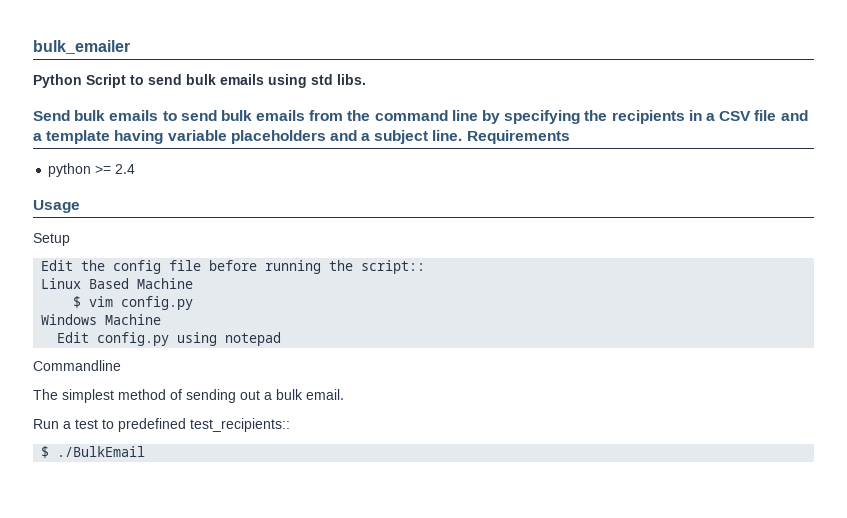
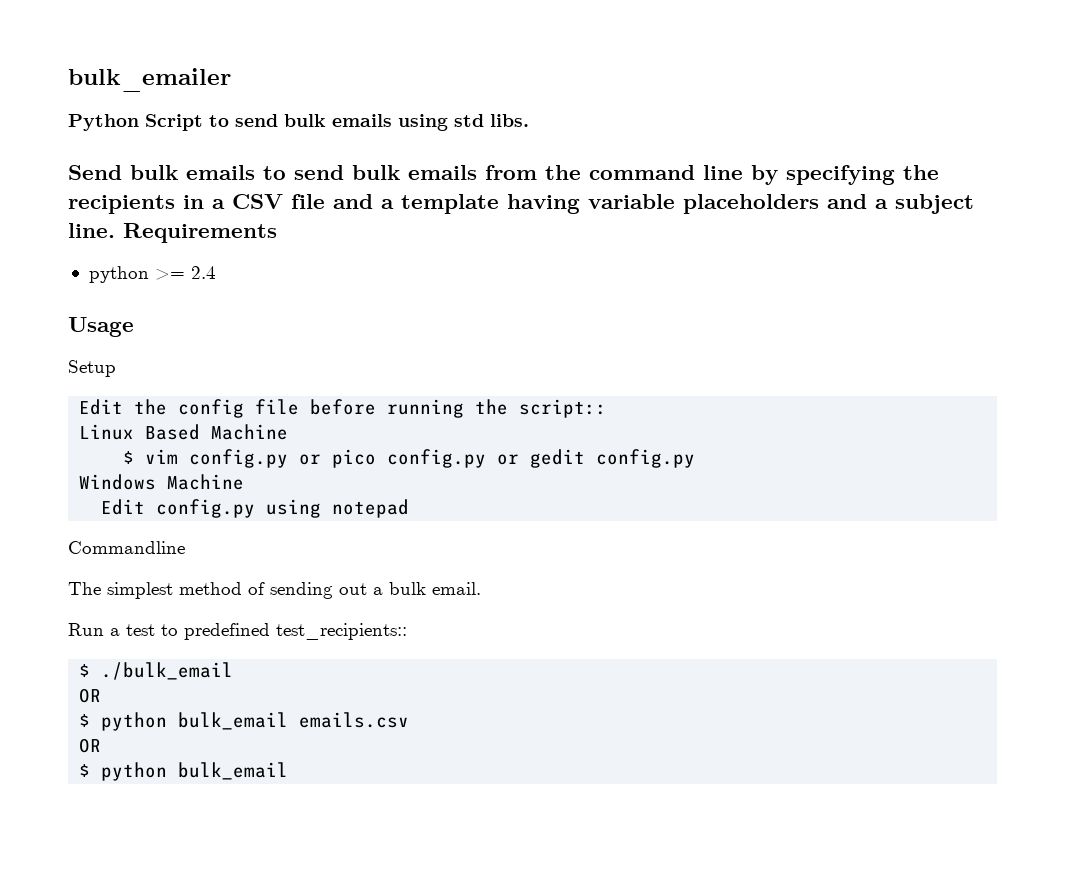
- $ vim config.py
+ $ vim config.py or pico config.py or gedit config.py
- $ ./BulkEmail
+ $ ./bulk_email
+ OR
+ $ python bulk_email emails.csv
+ OR
+ $ python bulk_email

